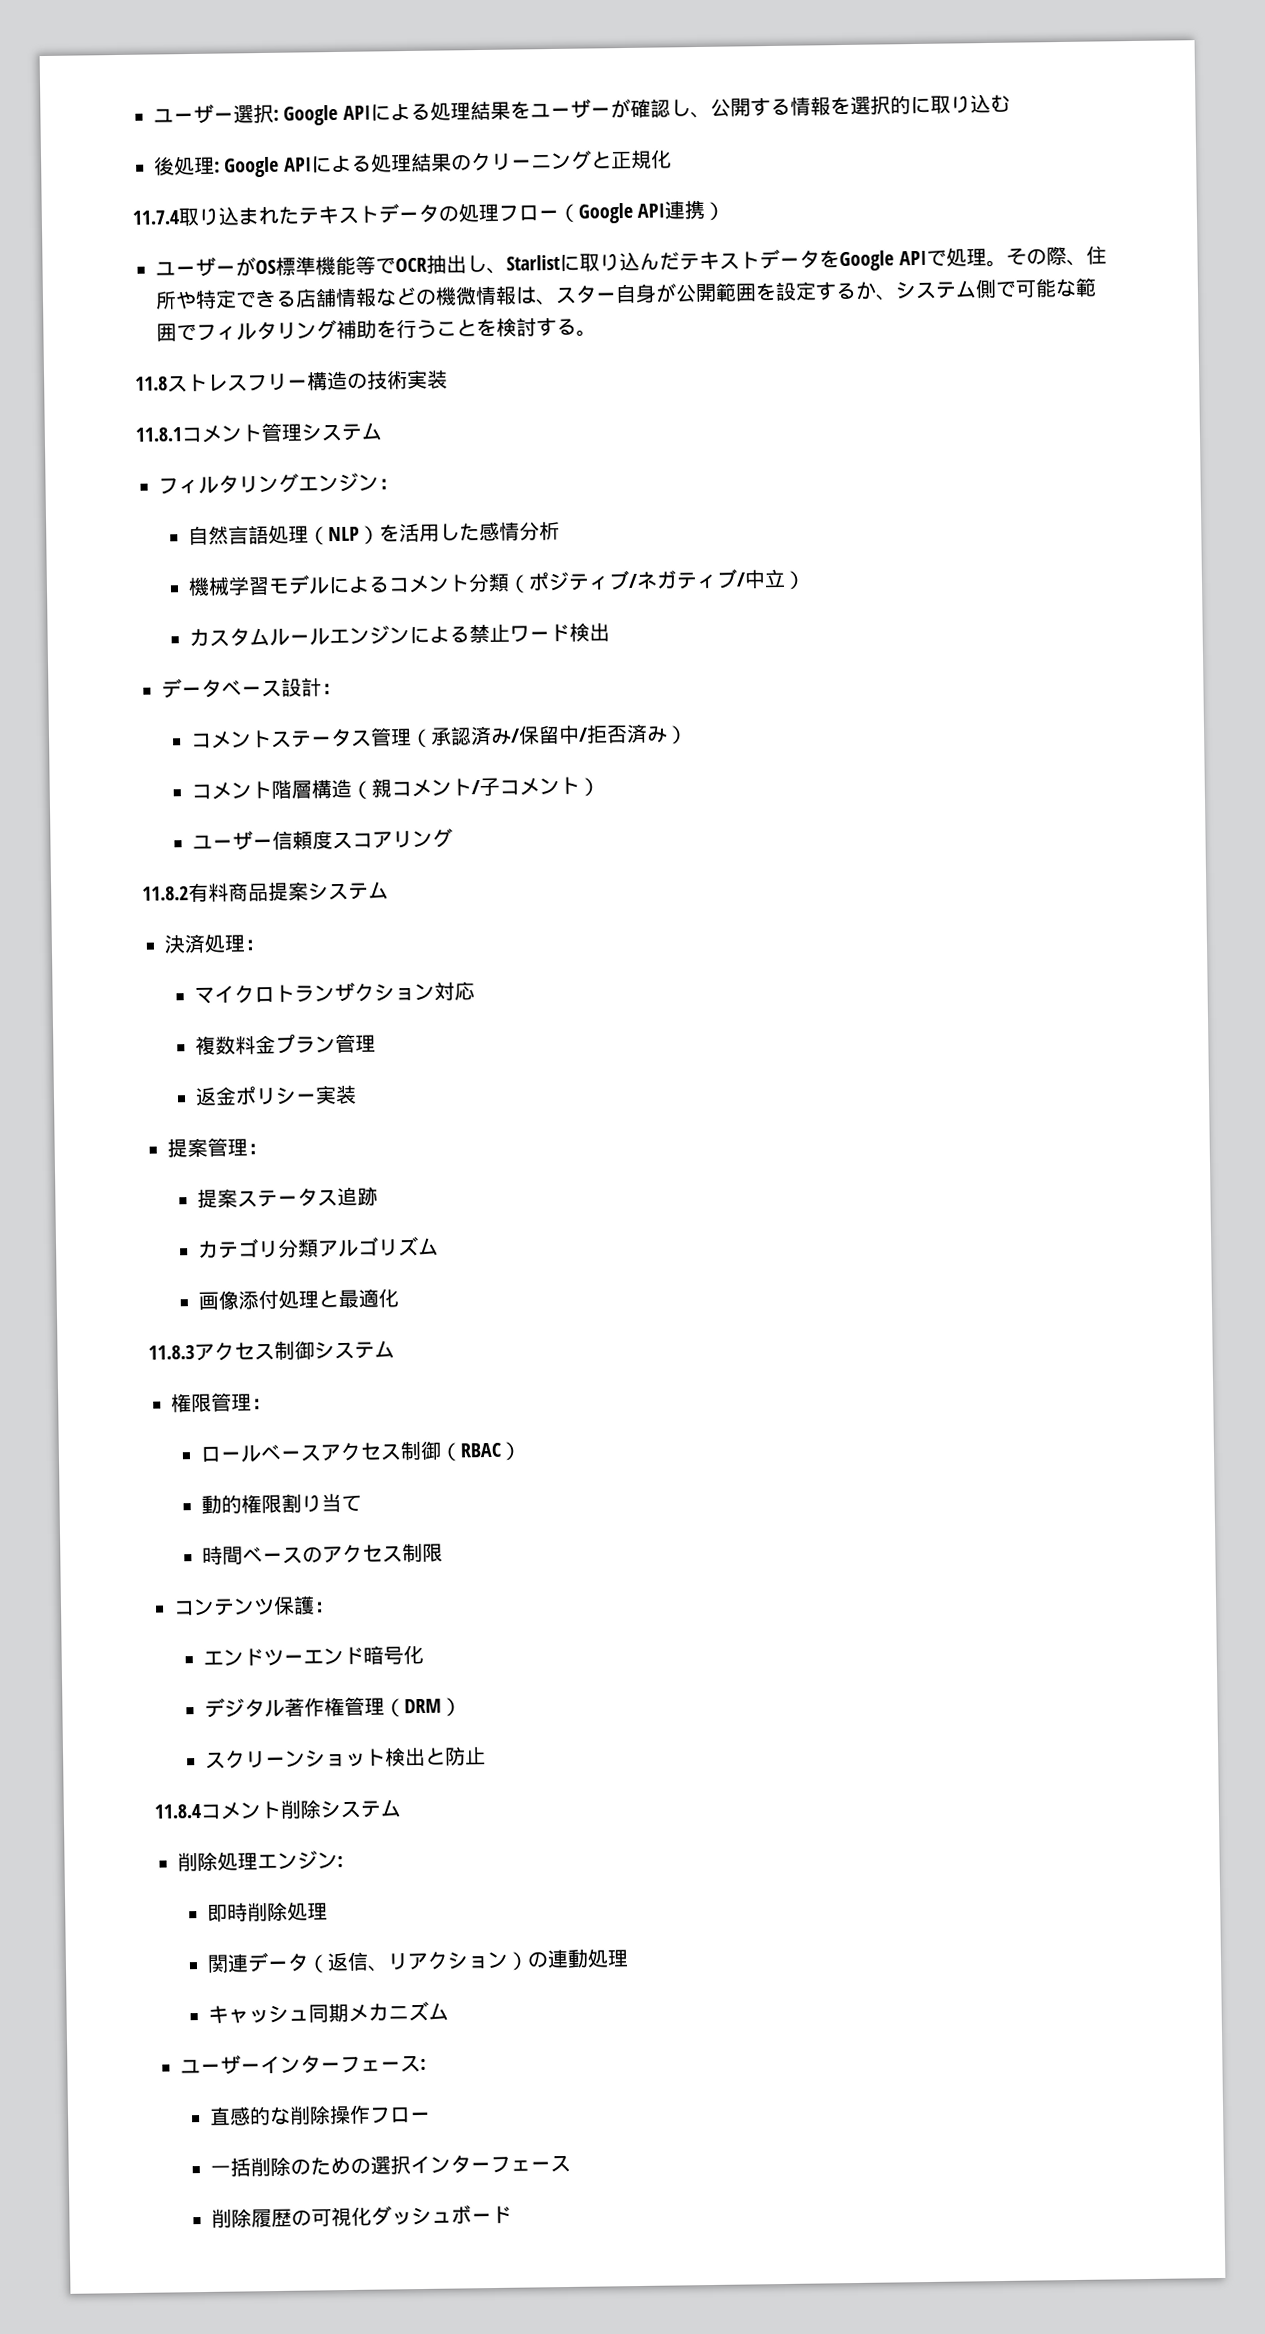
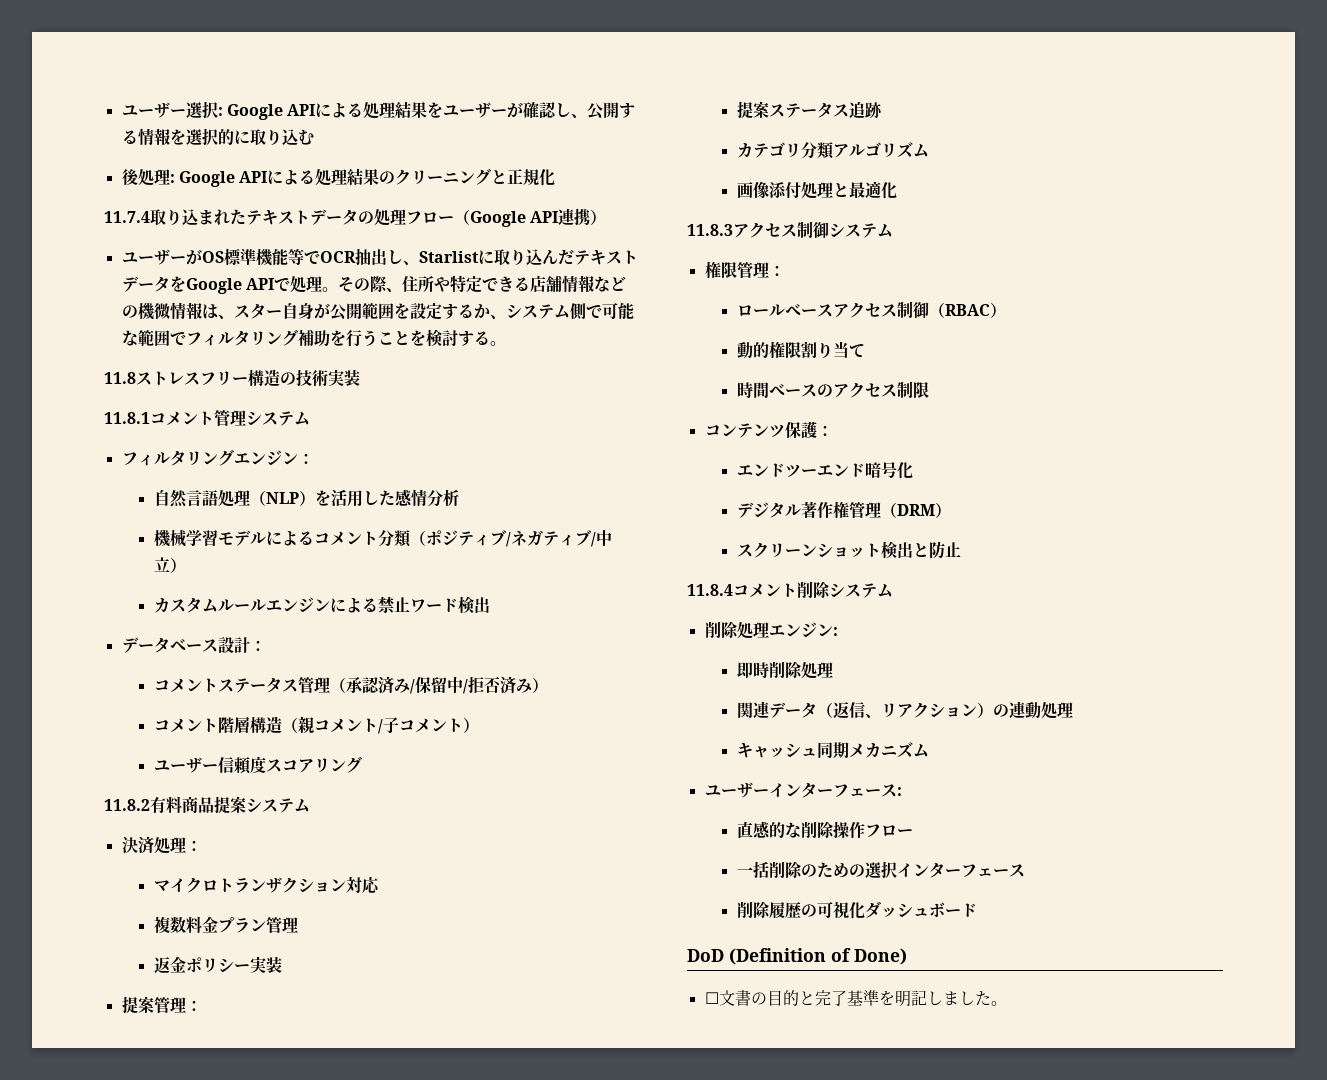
+ DoD (Definition of Done)
+ ☐文書の目的と完了基準を明記しました。

